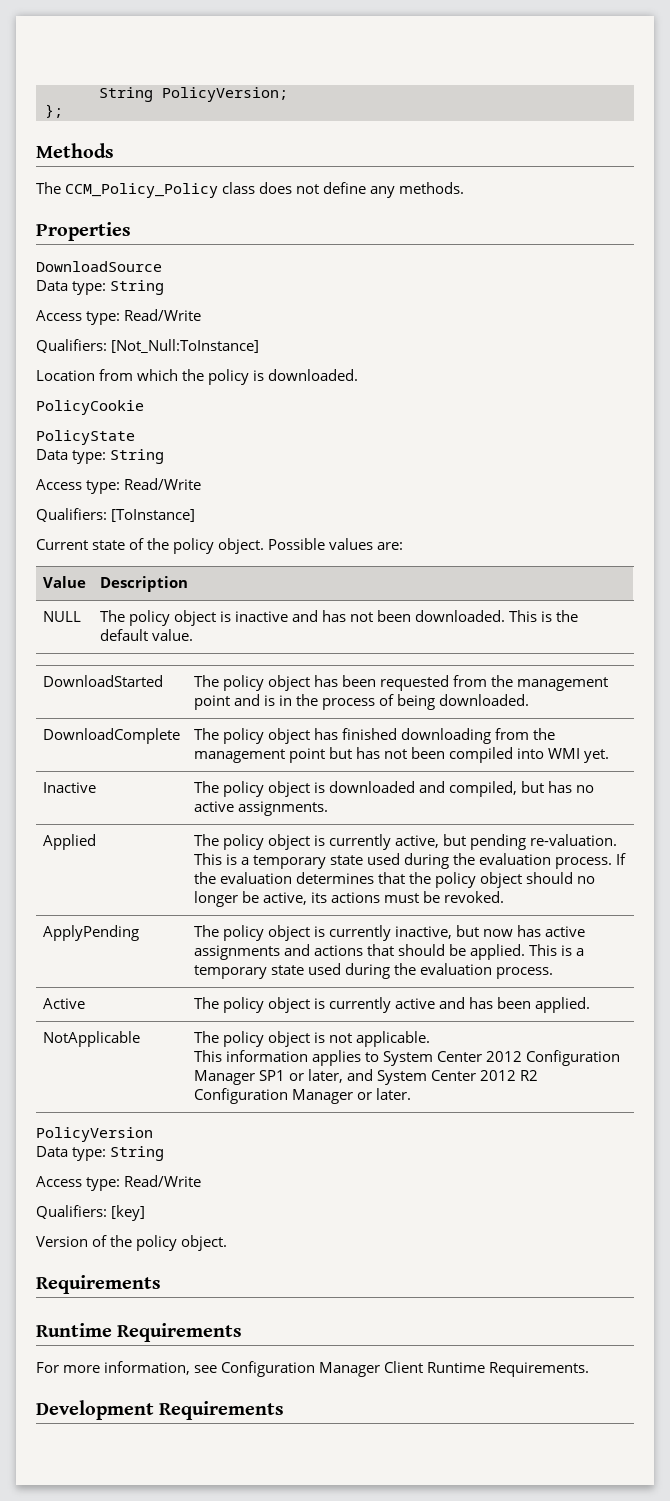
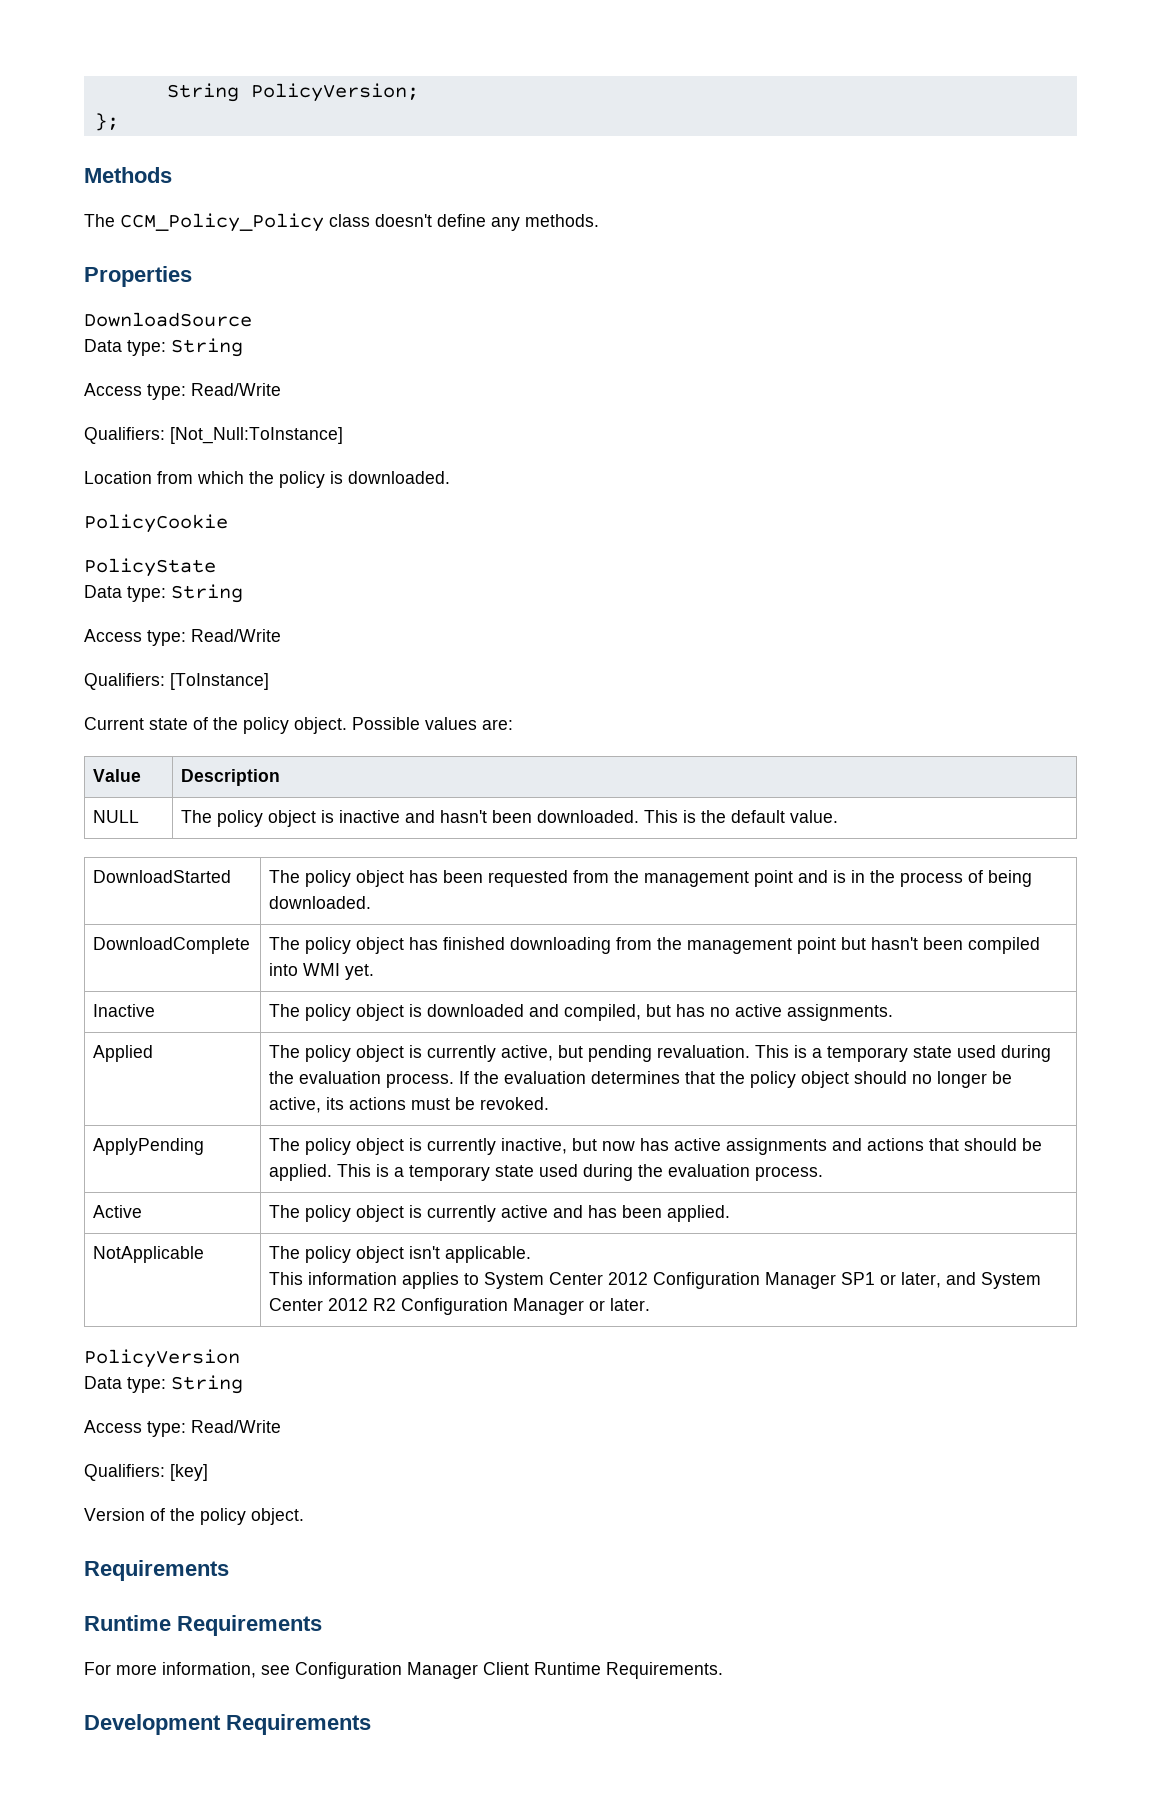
- The CCM_Policy_Policy class does not define any methods.
+ The CCM_Policy_Policy class doesn't define any methods.
- NULL | The policy object is inactive and has not been downloaded. This is the default value.
+ NULL | The policy object is inactive and hasn't been downloaded. This is the default value.
- DownloadComplete | The policy object has finished downloading from the management point but has not been compiled into WMI yet.
+ DownloadComplete | The policy object has finished downloading from the management point but hasn't been compiled into WMI yet.
- Applied | The policy object is currently active, but pending re-valuation. This is a temporary state used during the evaluation process. If the evaluation determines that the policy object should no longer be active, its actions must be revoked.
+ Applied | The policy object is currently active, but pending revaluation. This is a temporary state used during the evaluation process. If the evaluation determines that the policy object should no longer be active, its actions must be revoked.
- NotApplicable | The policy object is not applicable.
+ NotApplicable | The policy object isn't applicable.

